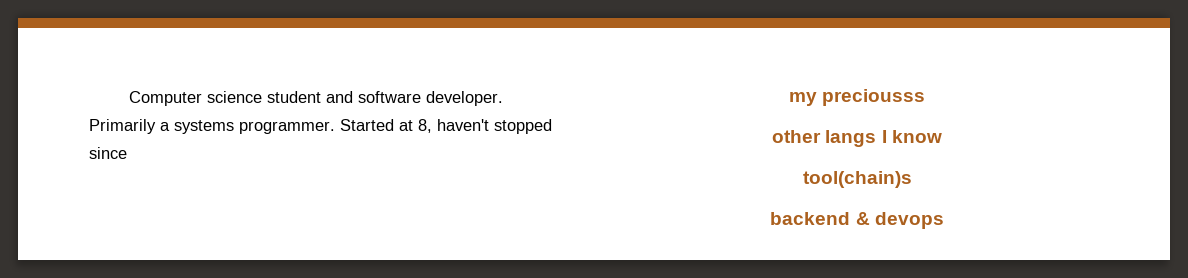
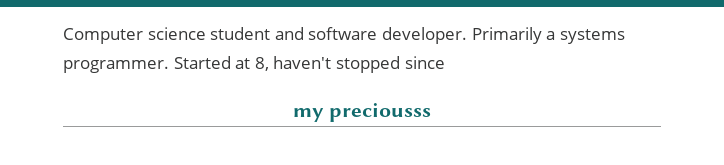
- other langs I know
- tool(chain)s
- backend & devops

